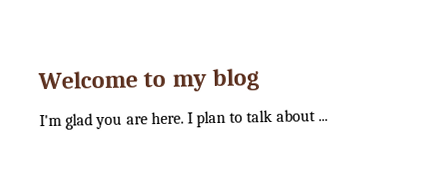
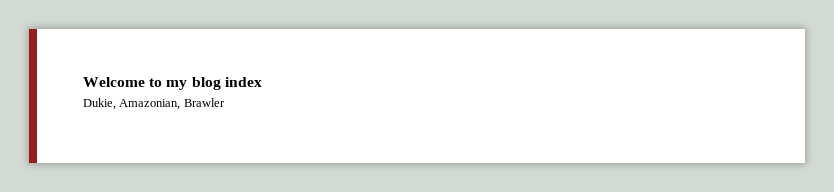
- Welcome to my blog
- I'm glad you are here. I plan to talk about ...
+ Welcome to my blog index
+ Dukie, Amazonian, Brawler

